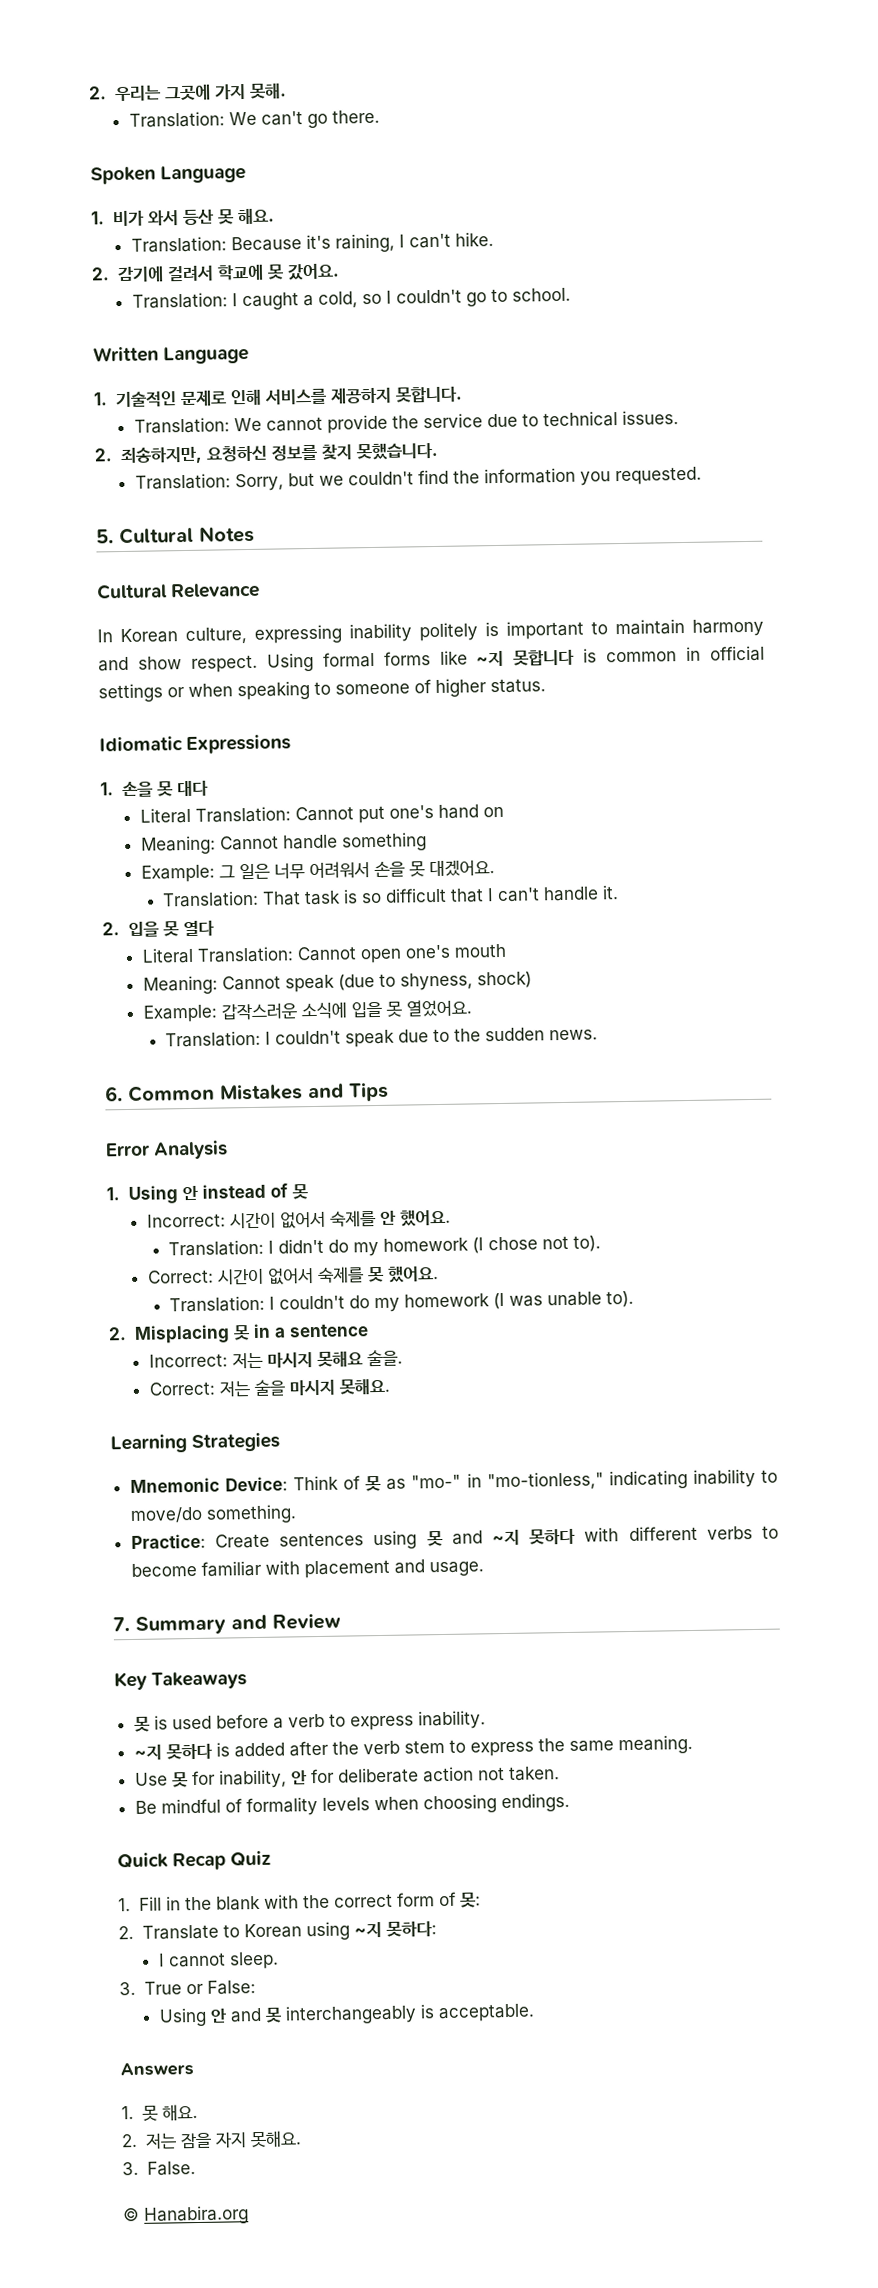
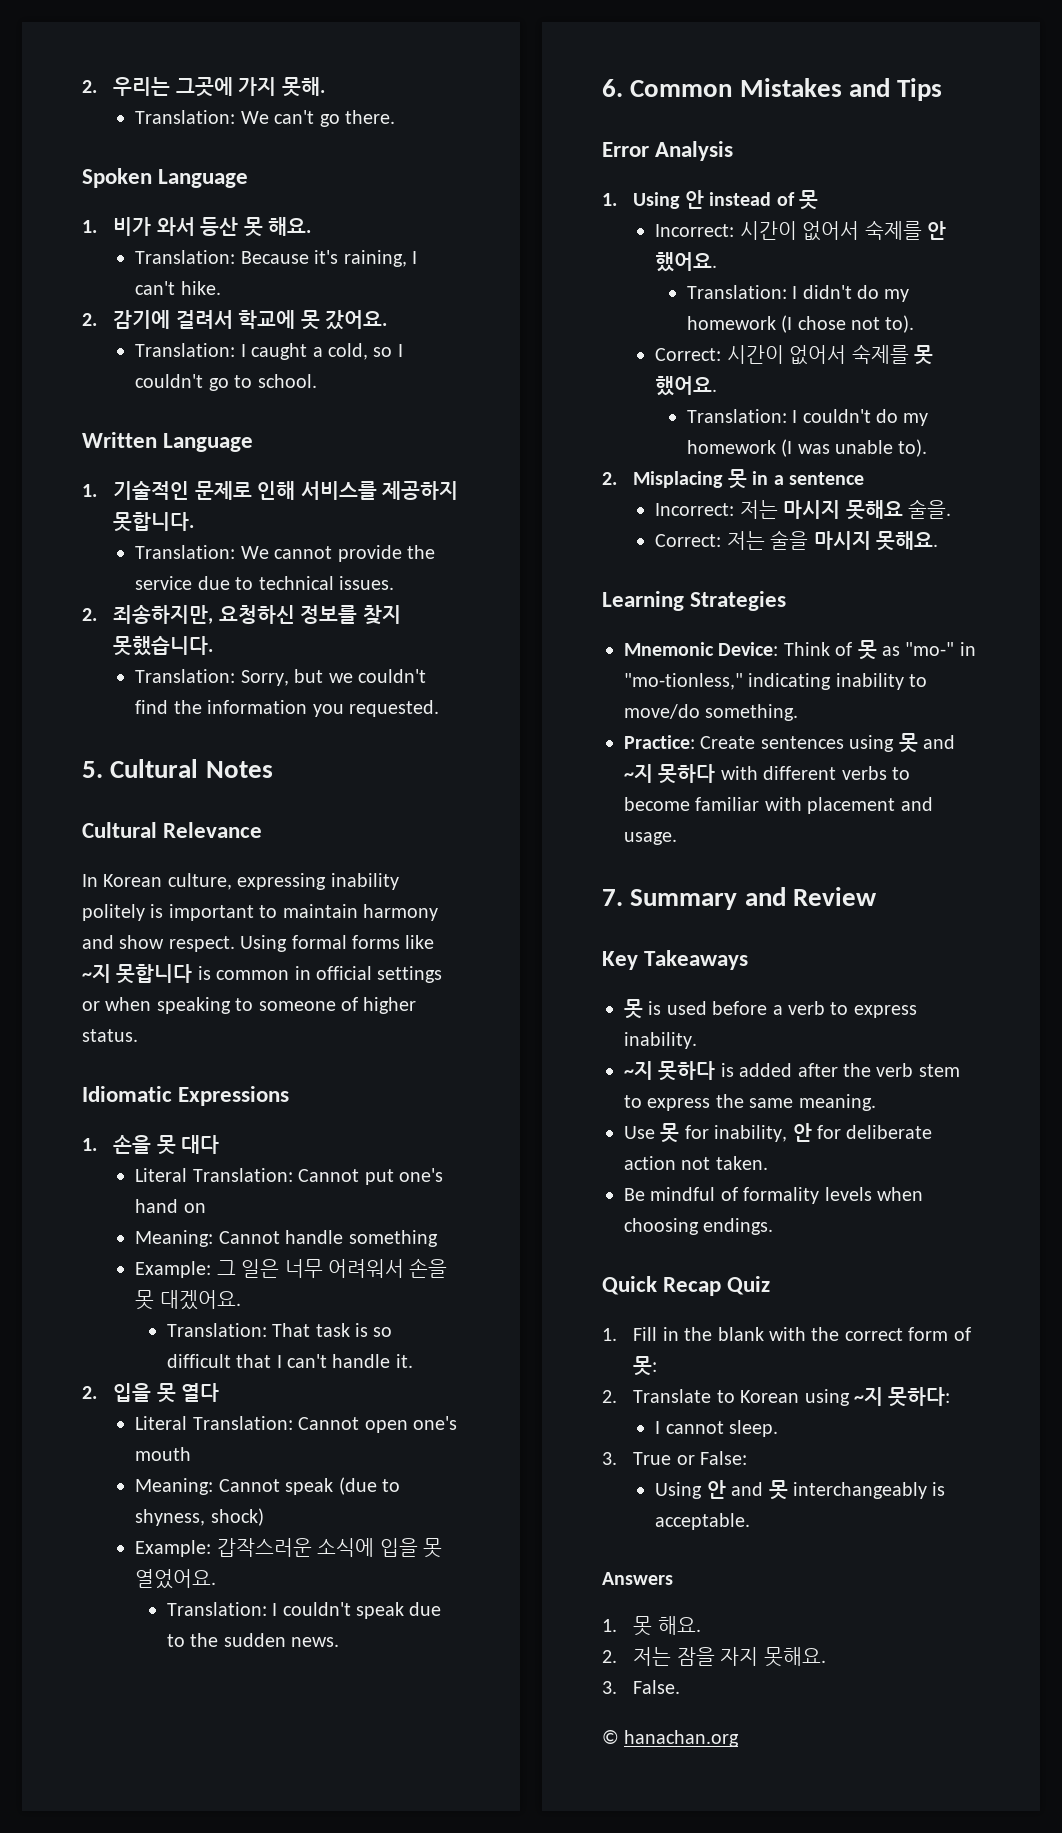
- © Hanabira.org
+ © hanachan.org

